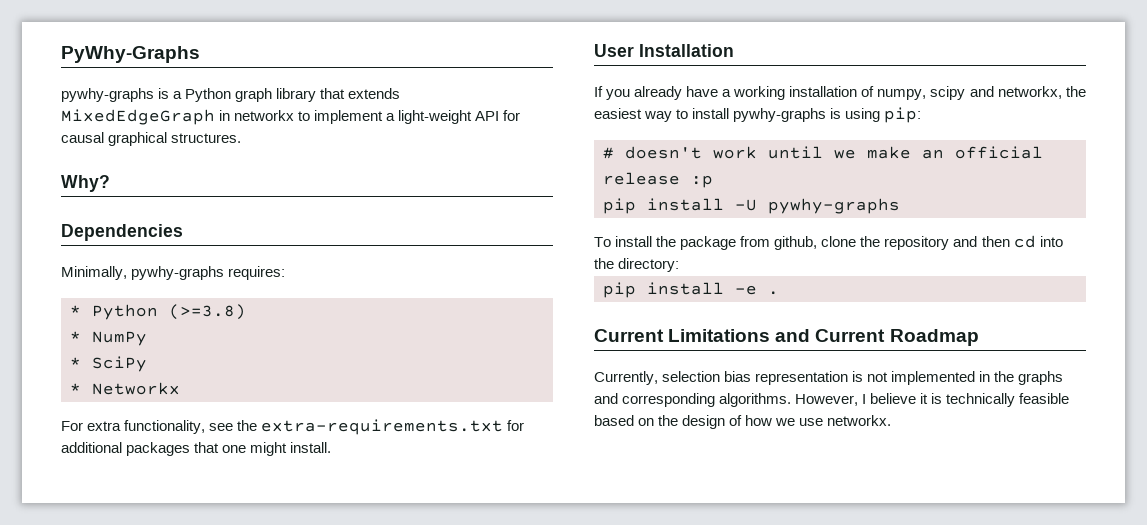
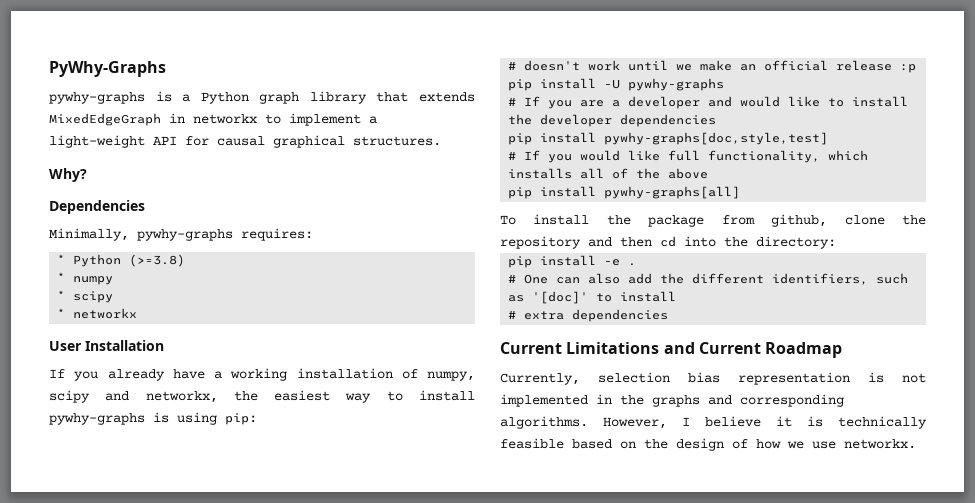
- * NumPy
- * SciPy
- * Networkx
- For extra functionality, see the extra-requirements.txt for additional packages that one might install.
+ * numpy
+ * scipy
+ * networkx
+ # If you are a developer and would like to install the developer dependencies
+ pip install pywhy-graphs[doc,style,test]
+ # If you would like full functionality, which installs all of the above
+ pip install pywhy-graphs[all]
+ # One can also add the different identifiers, such as '[doc]' to install
+ # extra dependencies

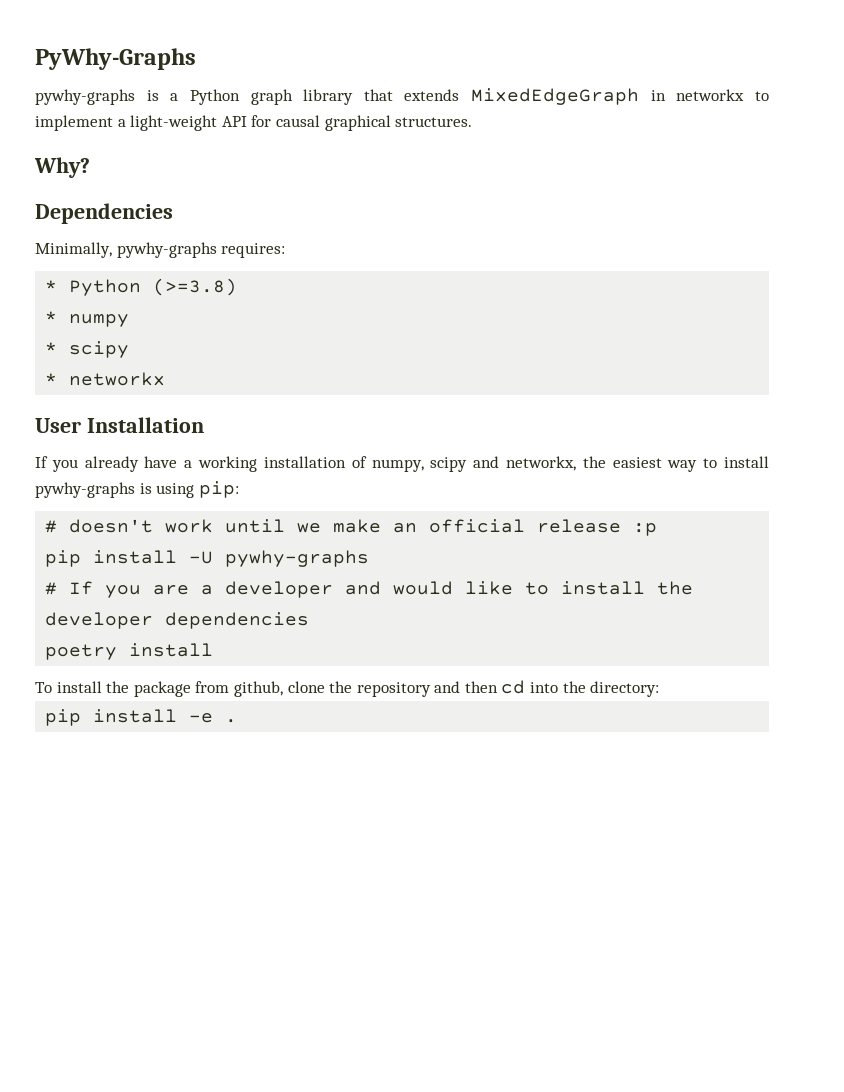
- pip install pywhy-graphs[doc,style,test]
- # If you would like full functionality, which installs all of the above
- pip install pywhy-graphs[all]
+ poetry install
- # One can also add the different identifiers, such as '[doc]' to install
- # extra dependencies
- Current Limitations and Current Roadmap
- Currently, selection bias representation is not implemented in the graphs and corresponding algorithms. However, I believe it is technically feasible based on the design of how we use networkx.

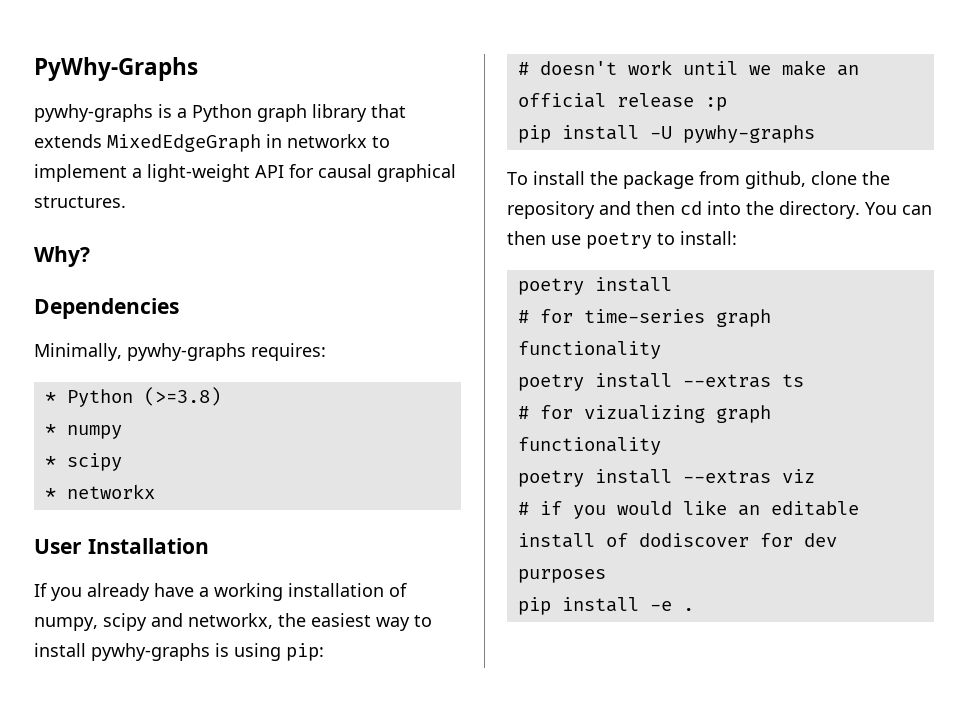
- # If you are a developer and would like to install the developer dependencies
- poetry install
- To install the package from github, clone the repository and then cd into the directory:
+ To install the package from github, clone the repository and then cd into the directory. You can then use poetry to install:
+ poetry install
+ # for time-series graph functionality
+ poetry install --extras ts
+ # for vizualizing graph functionality
+ poetry install --extras viz
+ # if you would like an editable install of dodiscover for dev purposes

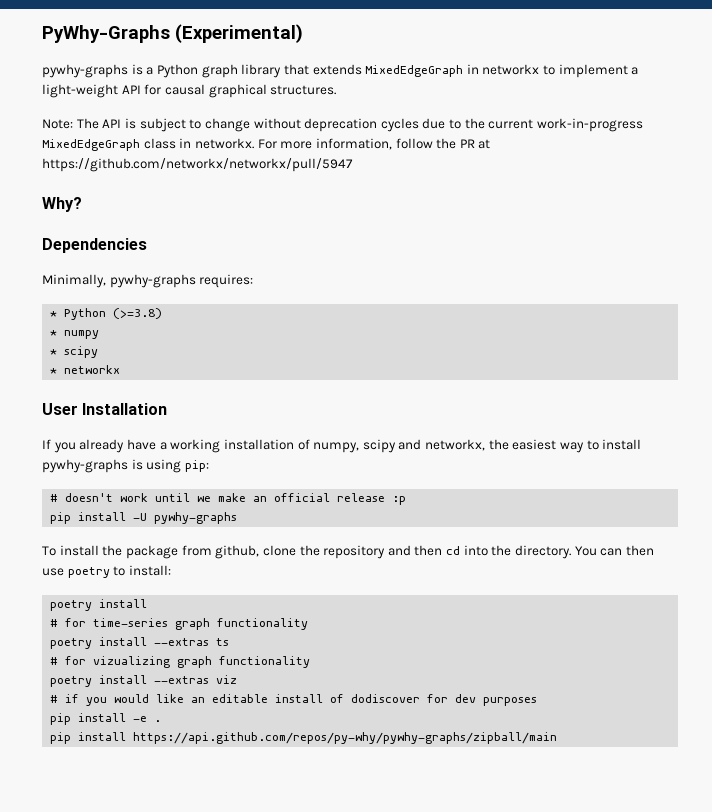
- PyWhy-Graphs
+ PyWhy-Graphs (Experimental)
+ Note: The API is subject to change without deprecation cycles due to the current work-in-progress MixedEdgeGraph class in networkx. For more information, follow the PR at https://github.com/networkx/networkx/pull/5947
+ pip install https://api.github.com/repos/py-why/pywhy-graphs/zipball/main

